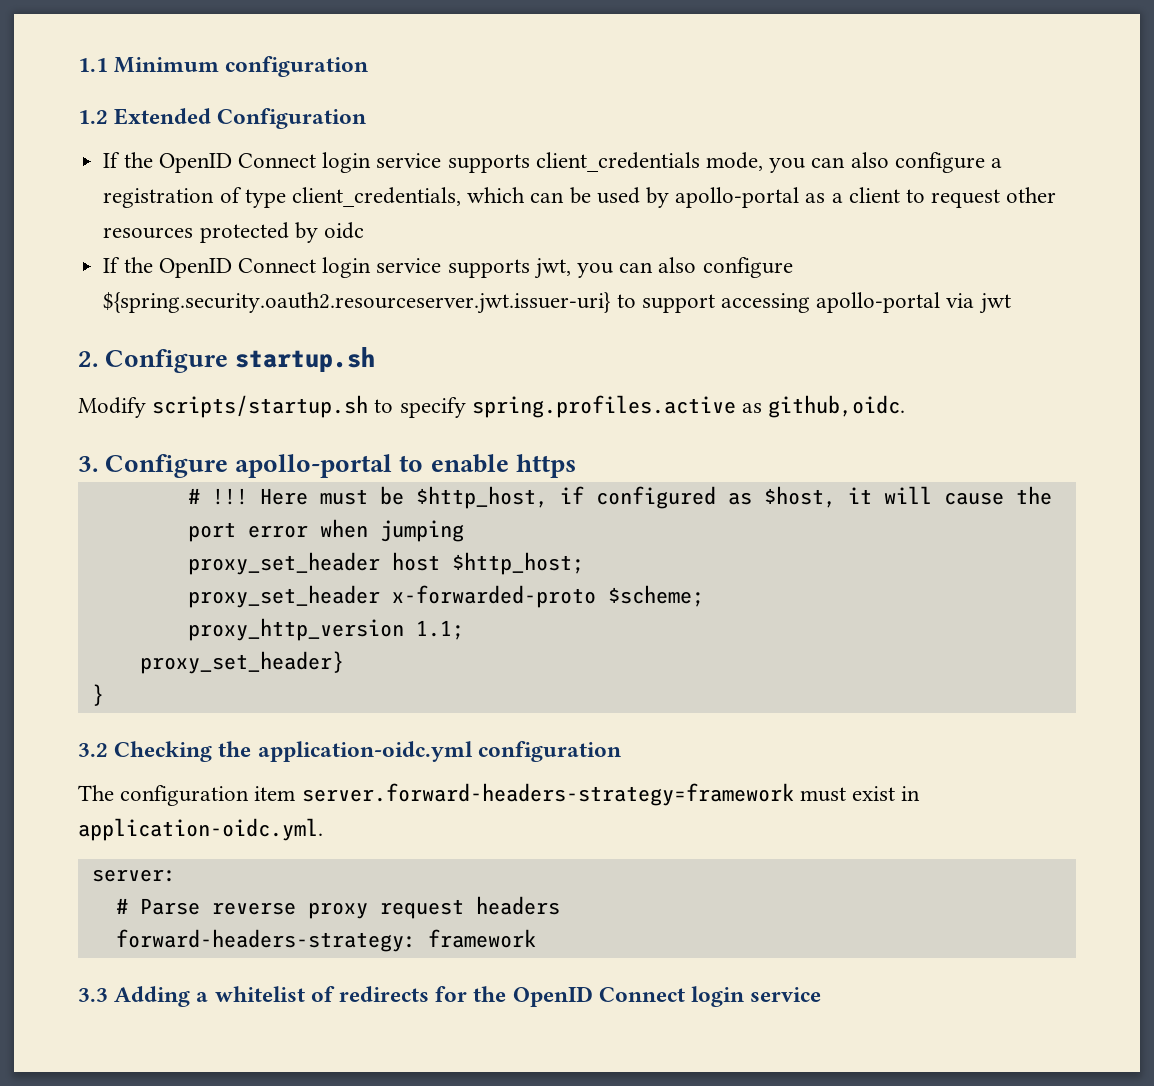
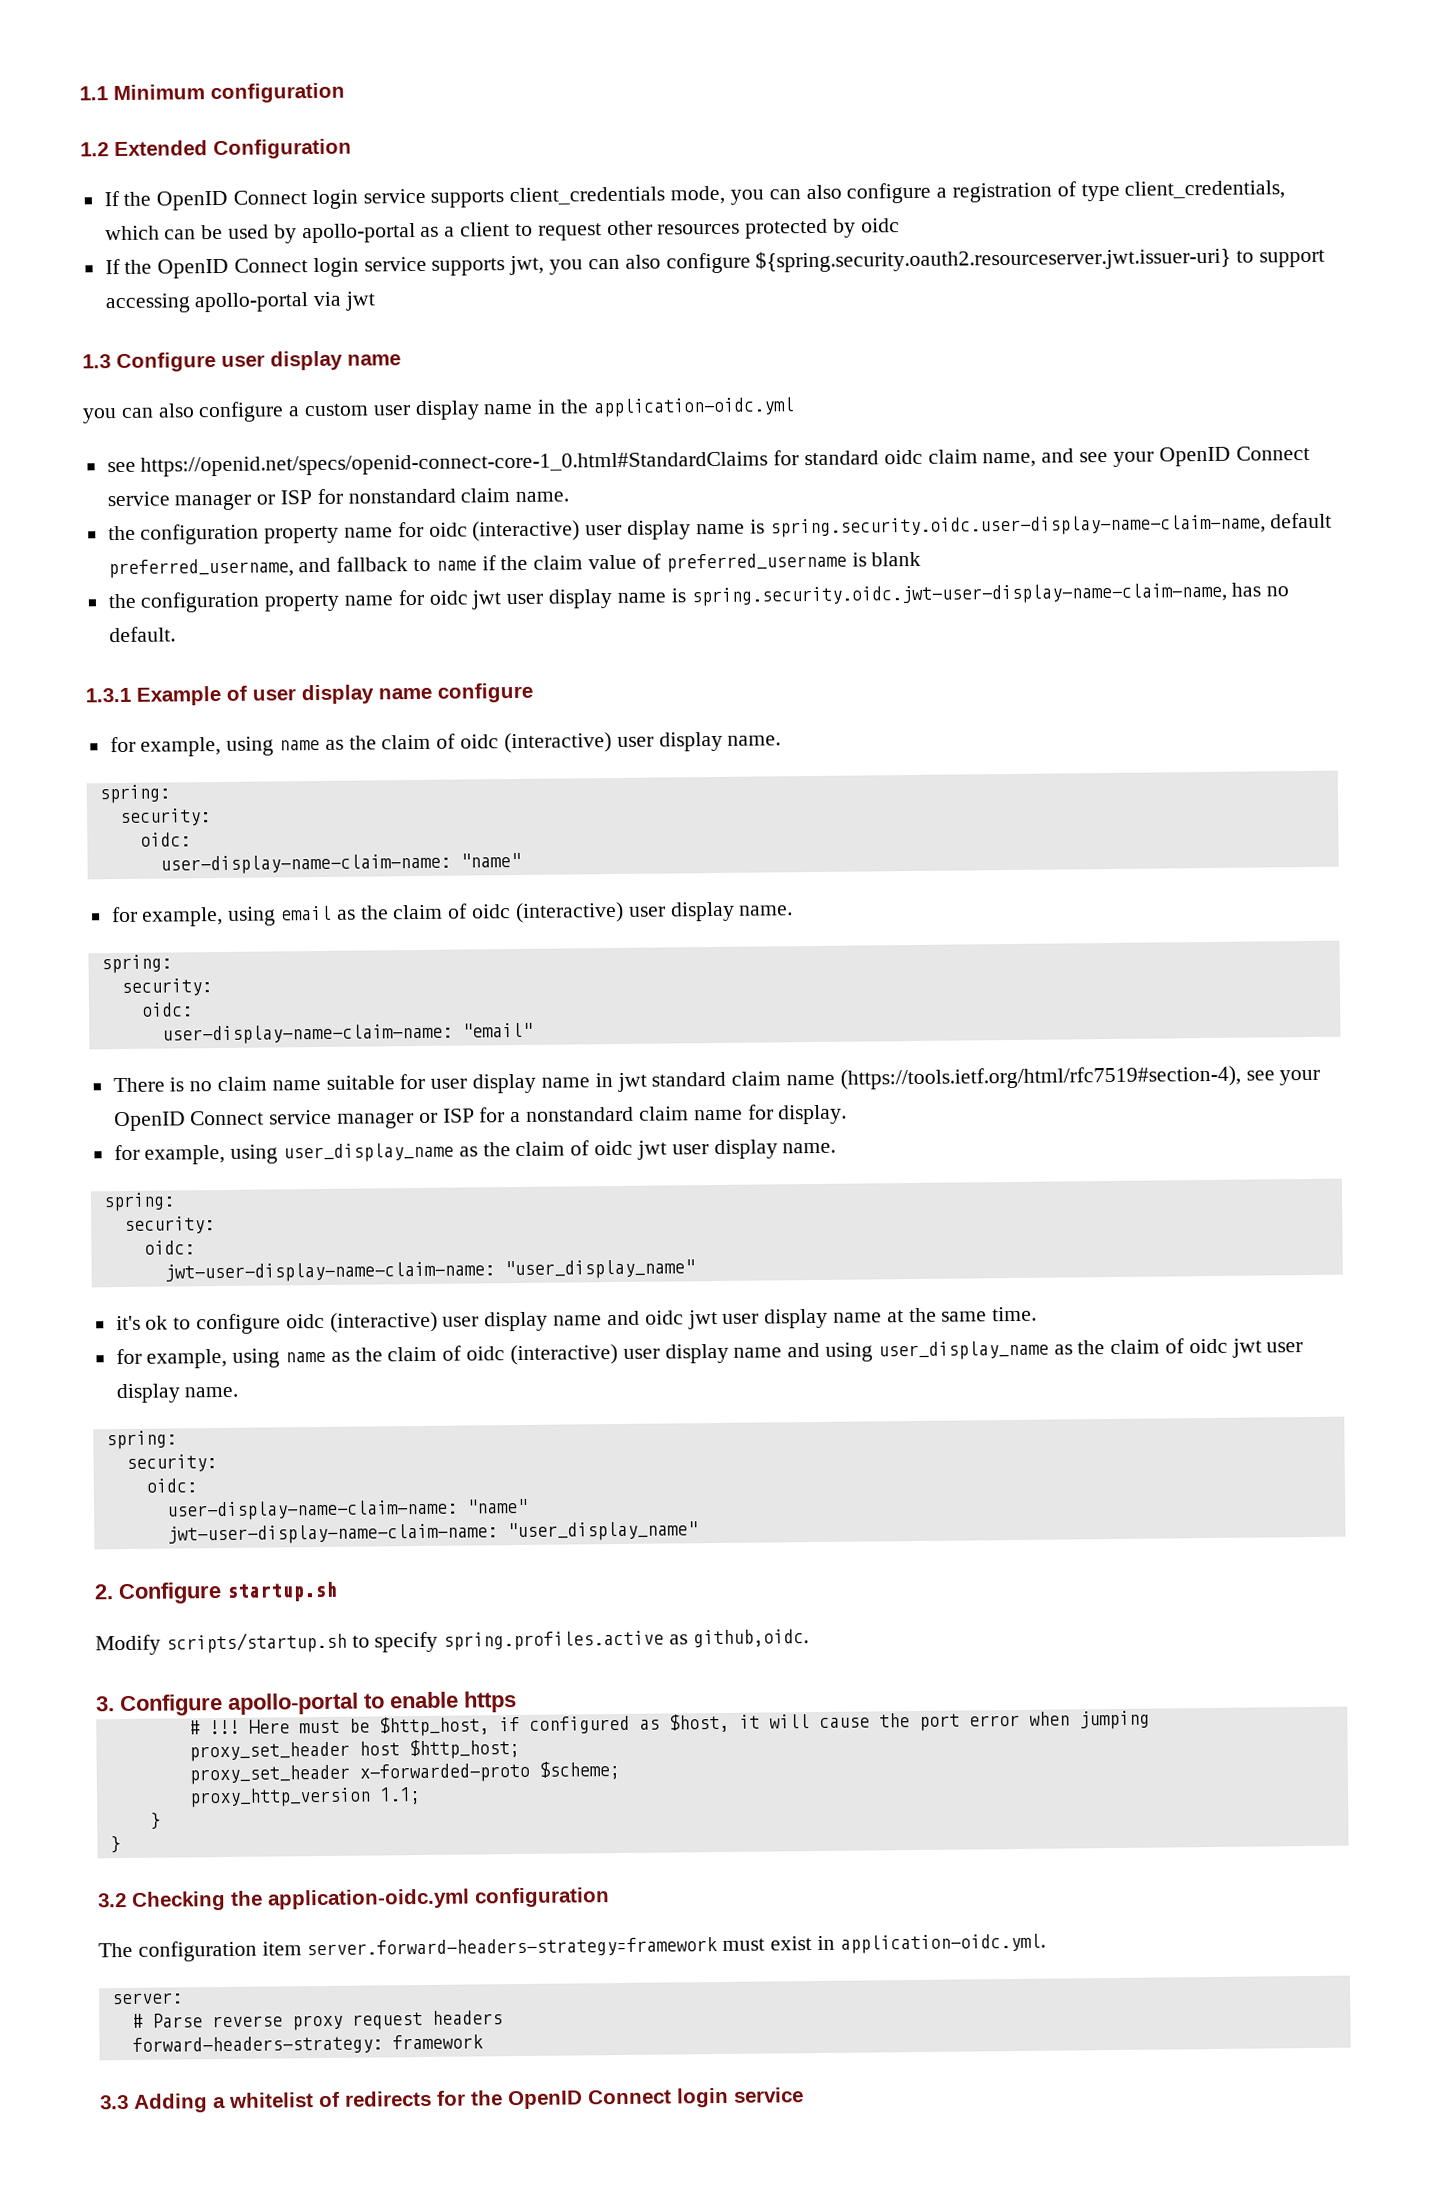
+ 1.3 Configure user display name
+ you can also configure a custom user display name in the application-oidc.yml
+ see https://openid.net/specs/openid-connect-core-1_0.html#StandardClaims for standard oidc claim name, and see your OpenID Connect service manager or ISP for nonstandard claim name.
+ the configuration property name for oidc (interactive) user display name is spring.security.oidc.user-display-name-claim-name, default preferred_username, and fallback to name if the claim value of preferred_username is blank
+ the configuration property name for oidc jwt user display name is spring.security.oidc.jwt-user-display-name-claim-name, has no default.
+ 1.3.1 Example of user display name configure
+ for example, using name as the claim of oidc (interactive) user display name.
+ spring:
+ security:
+ oidc:
+ user-display-name-claim-name: "name"
+ for example, using email as the claim of oidc (interactive) user display name.
+ spring:
+ security:
+ oidc:
+ user-display-name-claim-name: "email"
+ There is no claim name suitable for user display name in jwt standard claim name (https://tools.ietf.org/html/rfc7519#section-4), see your OpenID Connect service manager or ISP for a nonstandard claim name for display.
+ for example, using user_display_name as the claim of oidc jwt user display name.
+ spring:
+ security:
+ oidc:
+ jwt-user-display-name-claim-name: "user_display_name"
+ it's ok to configure oidc (interactive) user display name and oidc jwt user display name at the same time.
+ for example, using name as the claim of oidc (interactive) user display name and using user_display_name as the claim of oidc jwt user display name.
+ spring:
+ security:
+ oidc:
+ user-display-name-claim-name: "name"
+ jwt-user-display-name-claim-name: "user_display_name"
  proxy_http_version 1.1;
- proxy_set_header}
+ }

